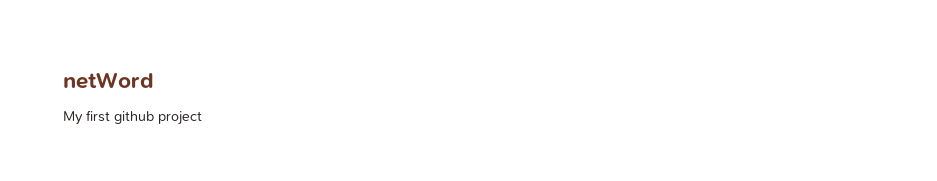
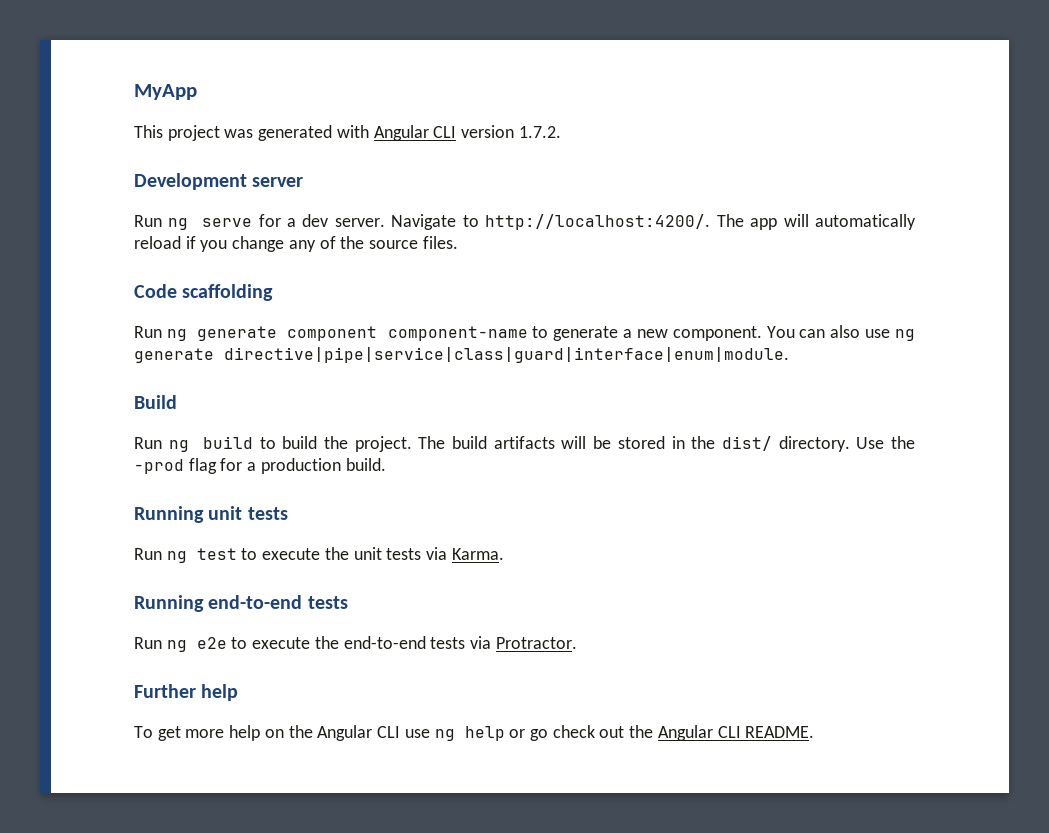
- netWord
- My first github project
+ MyApp
+ This project was generated with Angular CLI version 1.7.2.
+ Development server
+ Run ng serve for a dev server. Navigate to http://localhost:4200/. The app will automatically reload if you change any of the source files.
+ Code scaffolding
+ Run ng generate component component-name to generate a new component. You can also use ng generate directive|pipe|service|class|guard|interface|enum|module.
+ Build
+ Run ng build to build the project. The build artifacts will be stored in the dist/ directory. Use the -prod flag for a production build.
+ Running unit tests
+ Run ng test to execute the unit tests via Karma.
+ Running end-to-end tests
+ Run ng e2e to execute the end-to-end tests via Protractor.
+ Further help
+ To get more help on the Angular CLI use ng help or go check out the Angular CLI README.

